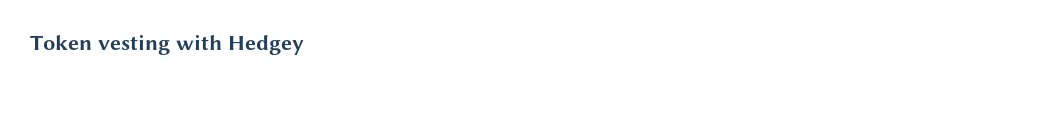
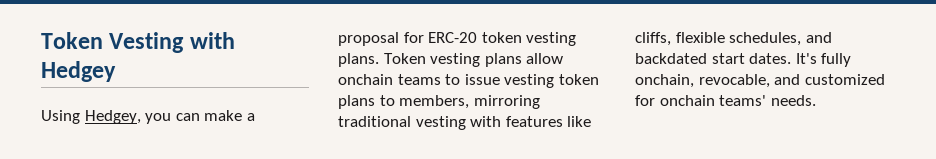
- Token vesting with Hedgey
+ Token Vesting with Hedgey
+ Using Hedgey, you can make a proposal for ERC-20 token vesting plans. Token vesting plans allow onchain teams to issue vesting token plans to members, mirroring traditional vesting with features like cliffs, flexible schedules, and backdated start dates. It's fully onchain, revocable, and customized for onchain teams' needs.

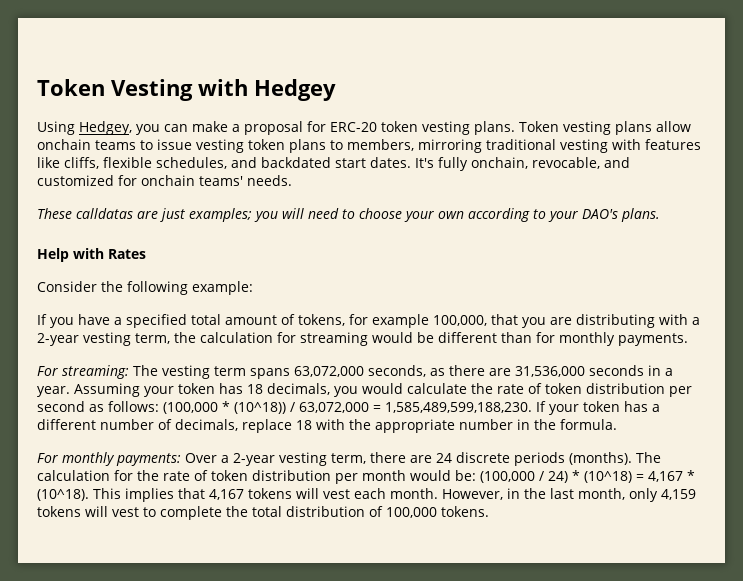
+ These calldatas are just examples; you will need to choose your own according to your DAO's plans.
+ Help with Rates
+ Consider the following example:
+ If you have a specified total amount of tokens, for example 100,000, that you are distributing with a 2-year vesting term, the calculation for streaming would be different than for monthly payments.
+ For streaming: The vesting term spans 63,072,000 seconds, as there are 31,536,000 seconds in a year. Assuming your token has 18 decimals, you would calculate the rate of token distribution per second as follows: (100,000 * (10^18)) / 63,072,000 = 1,585,489,599,188,230. If your token has a different number of decimals, replace 18 with the appropriate number in the formula.
+ For monthly payments: Over a 2-year vesting term, there are 24 discrete periods (months). The calculation for the rate of token distribution per month would be: (100,000 / 24) * (10^18) = 4,167 * (10^18). This implies that 4,167 tokens will vest each month. However, in the last month, only 4,159 tokens will vest to complete the total distribution of 100,000 tokens.

